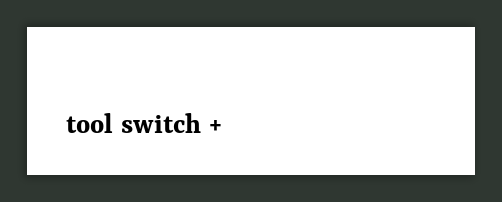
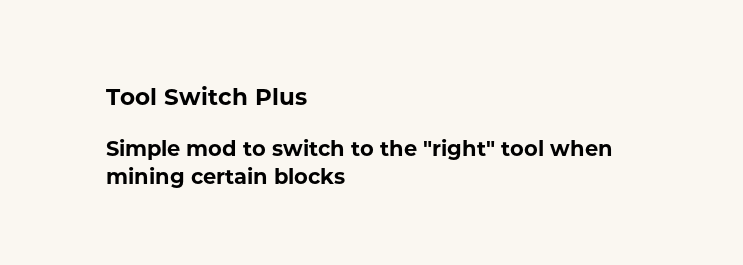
- tool switch +
+ Tool Switch Plus
+ Simple mod to switch to the "right" tool when mining certain blocks

